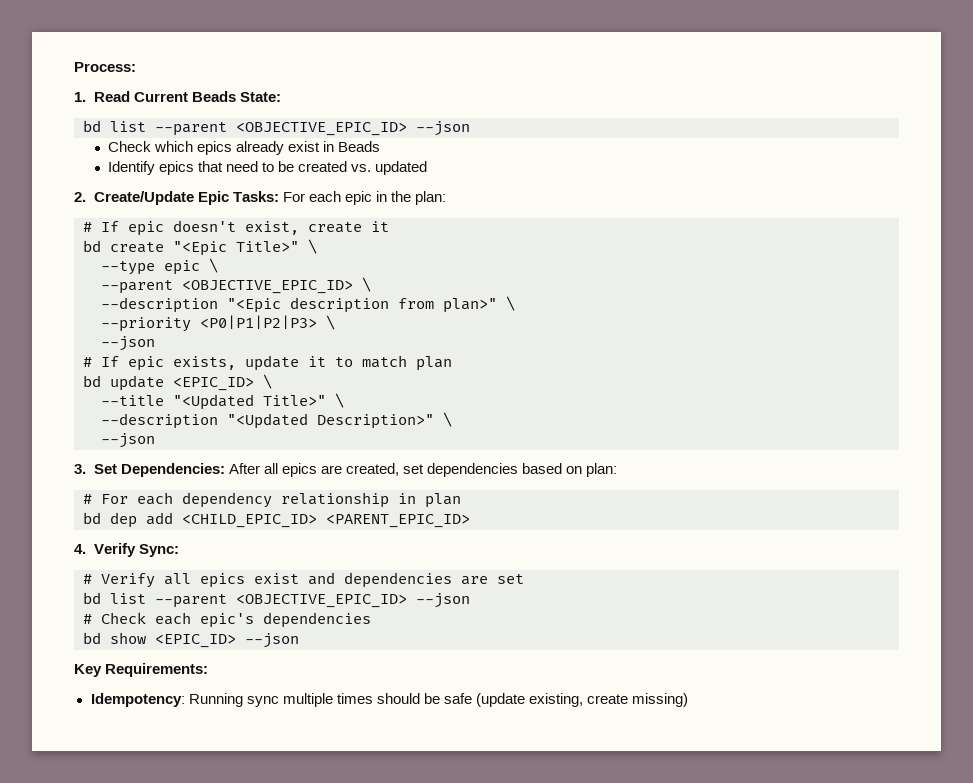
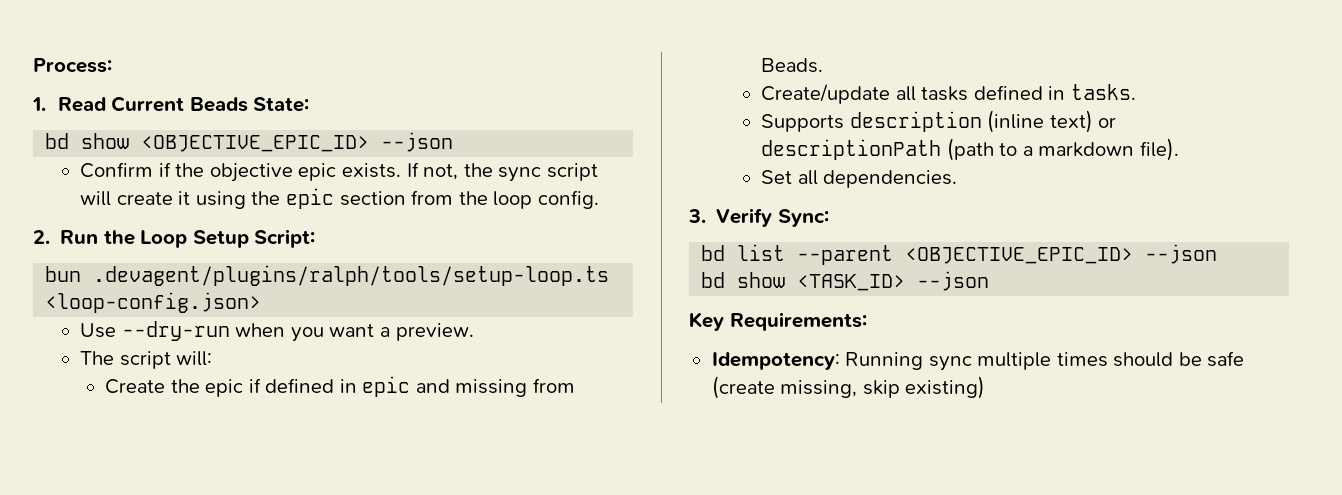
  1. Read Current Beads State:
+ bd show <OBJECTIVE_EPIC_ID> --json
+ Confirm if the objective epic exists. If not, the sync script will create it using the epic section from the loop config.
+ 2. Run the Loop Setup Script:
+ bun .devagent/plugins/ralph/tools/setup-loop.ts <loop-config.json>
+ Use --dry-run when you want a preview.
+ The script will:
+ Create the epic if defined in epic and missing from Beads.
+ Create/update all tasks defined in tasks.
+ Supports description (inline text) or descriptionPath (path to a markdown file).
+ Set all dependencies.
+ 3. Verify Sync:
  bd list --parent <OBJECTIVE_EPIC_ID> --json
- Check which epics already exist in Beads
- Identify epics that need to be created vs. updated
- 2. Create/Update Epic Tasks: For each epic in the plan:
- # If epic doesn't exist, create it
- bd create "<Epic Title>" \
- --type epic \
- --parent <OBJECTIVE_EPIC_ID> \
- --description "<Epic description from plan>" \
- --priority <P0|P1|P2|P3> \
- --json
- # If epic exists, update it to match plan
- bd update <EPIC_ID> \
- --title "<Updated Title>" \
- --description "<Updated Description>" \
- --json
- 3. Set Dependencies: After all epics are created, set dependencies based on plan:
- # For each dependency relationship in plan
- bd dep add <CHILD_EPIC_ID> <PARENT_EPIC_ID>
- 4. Verify Sync:
- # Verify all epics exist and dependencies are set
- bd list --parent <OBJECTIVE_EPIC_ID> --json
- # Check each epic's dependencies
- bd show <EPIC_ID> --json
+ bd show <TASK_ID> --json
- Idempotency: Running sync multiple times should be safe (update existing, create missing)
+ Idempotency: Running sync multiple times should be safe (create missing, skip existing)

